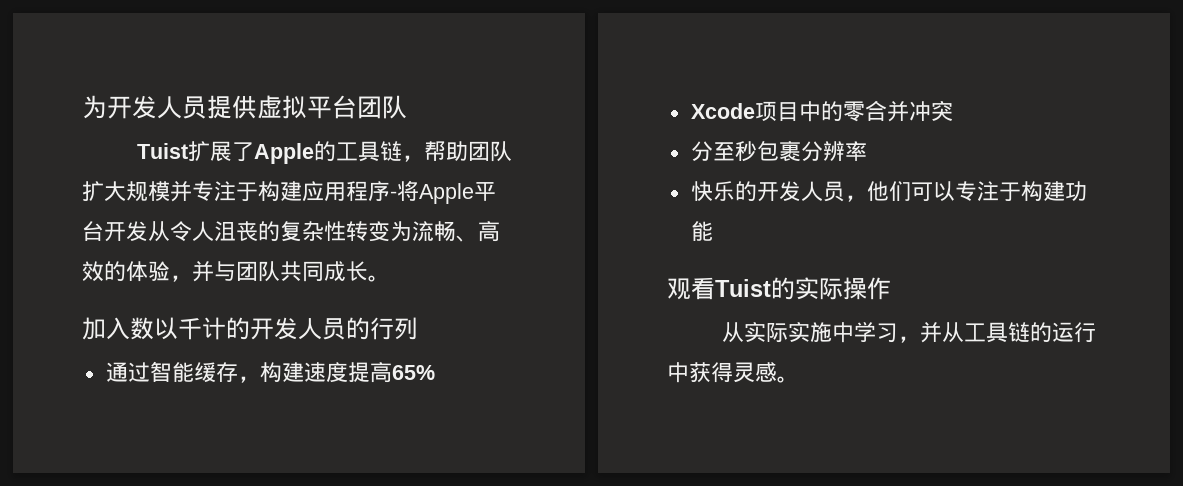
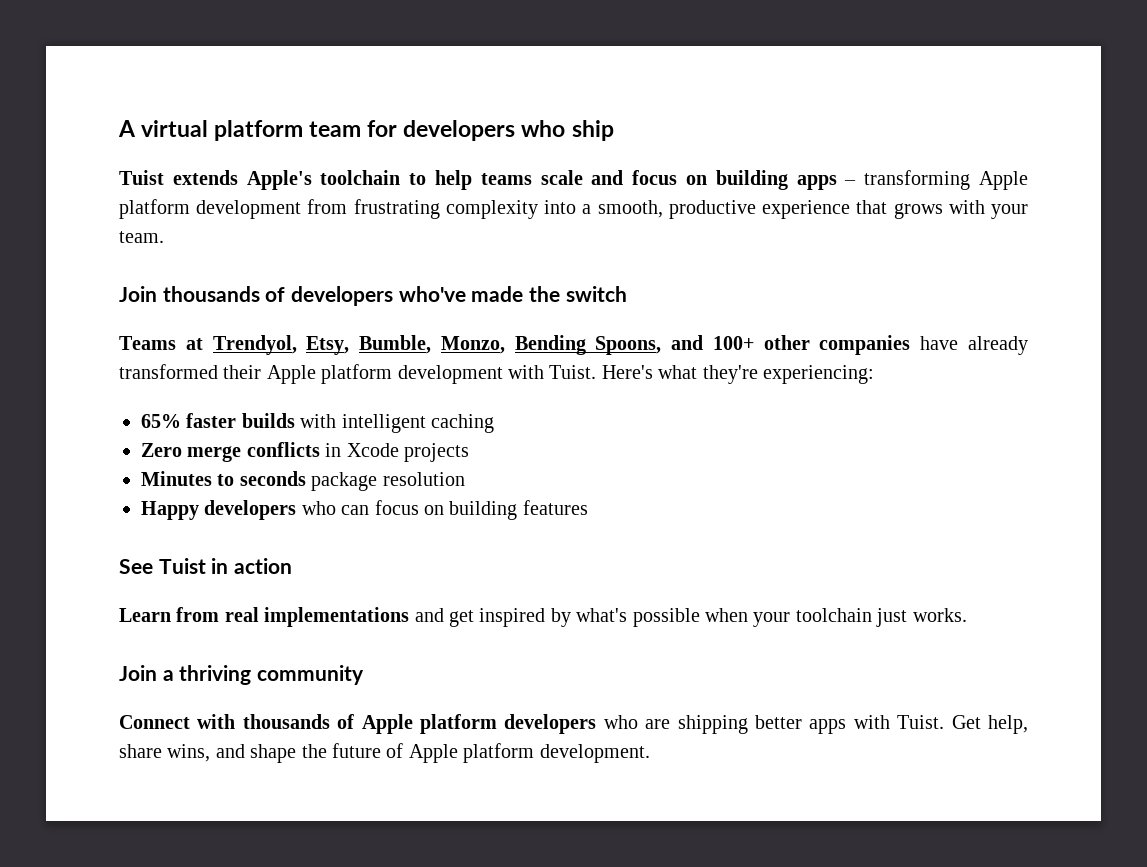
- 为开发人员提供虚拟平台团队
- Tuist扩展了Apple的工具链，帮助团队扩大规模并专注于构建应用程序-将Apple平台开发从令人沮丧的复杂性转变为流畅、高效的体验，并与团队共同成长。
- 加入数以千计的开发人员的行列
- 通过智能缓存，构建速度提高65%
- Xcode项目中的零合并冲突
- 分至秒包裹分辨率
- 快乐的开发人员，他们可以专注于构建功能
- 观看Tuist的实际操作
- 从实际实施中学习，并从工具链的运行中获得灵感。
+ A virtual platform team for developers who ship
+ Tuist extends Apple's toolchain to help teams scale and focus on building apps – transforming Apple platform development from frustrating complexity into a smooth, productive experience that grows with your team.
+ Join thousands of developers who've made the switch
+ Teams at Trendyol, Etsy, Bumble, Monzo, Bending Spoons, and 100+ other companies have already transformed their Apple platform development with Tuist. Here's what they're experiencing:
+ 65% faster builds with intelligent caching
+ Zero merge conflicts in Xcode projects
+ Minutes to seconds package resolution
+ Happy developers who can focus on building features
+ See Tuist in action
+ Learn from real implementations and get inspired by what's possible when your toolchain just works.
+ Join a thriving community
+ Connect with thousands of Apple platform developers who are shipping better apps with Tuist. Get help, share wins, and shape the future of Apple platform development.

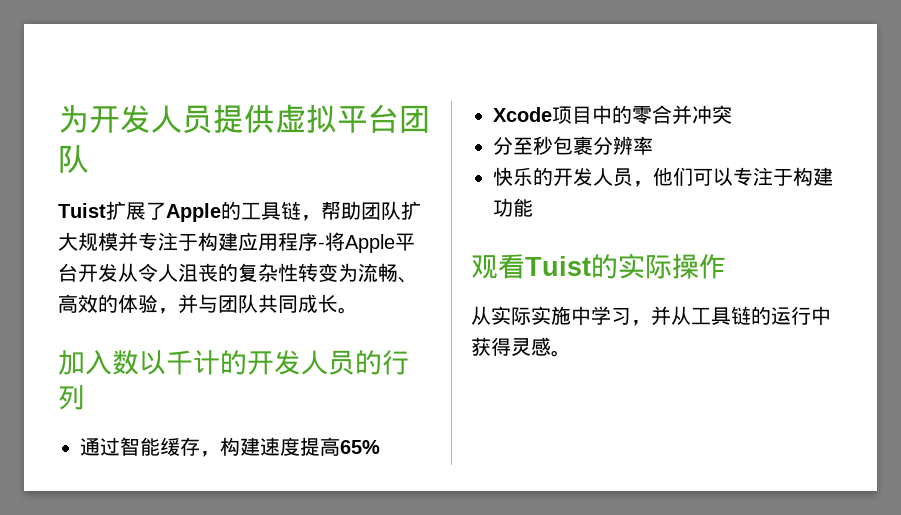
- A virtual platform team for developers who ship
- Tuist extends Apple's toolchain to help teams scale and focus on building apps – transforming Apple platform development from frustrating complexity into a smooth, productive experience that grows with your team.
- Join thousands of developers who've made the switch
- Teams at Trendyol, Etsy, Bumble, Monzo, Bending Spoons, and 100+ other companies have already transformed their Apple platform development with Tuist. Here's what they're experiencing:
- 65% faster builds with intelligent caching
- Zero merge conflicts in Xcode projects
- Minutes to seconds package resolution
- Happy developers who can focus on building features
- See Tuist in action
- Learn from real implementations and get inspired by what's possible when your toolchain just works.
- Join a thriving community
- Connect with thousands of Apple platform developers who are shipping better apps with Tuist. Get help, share wins, and shape the future of Apple platform development.
+ 为开发人员提供虚拟平台团队
+ Tuist扩展了Apple的工具链，帮助团队扩大规模并专注于构建应用程序-将Apple平台开发从令人沮丧的复杂性转变为流畅、高效的体验，并与团队共同成长。
+ 加入数以千计的开发人员的行列
+ 通过智能缓存，构建速度提高65%
+ Xcode项目中的零合并冲突
+ 分至秒包裹分辨率
+ 快乐的开发人员，他们可以专注于构建功能
+ 观看Tuist的实际操作
+ 从实际实施中学习，并从工具链的运行中获得灵感。

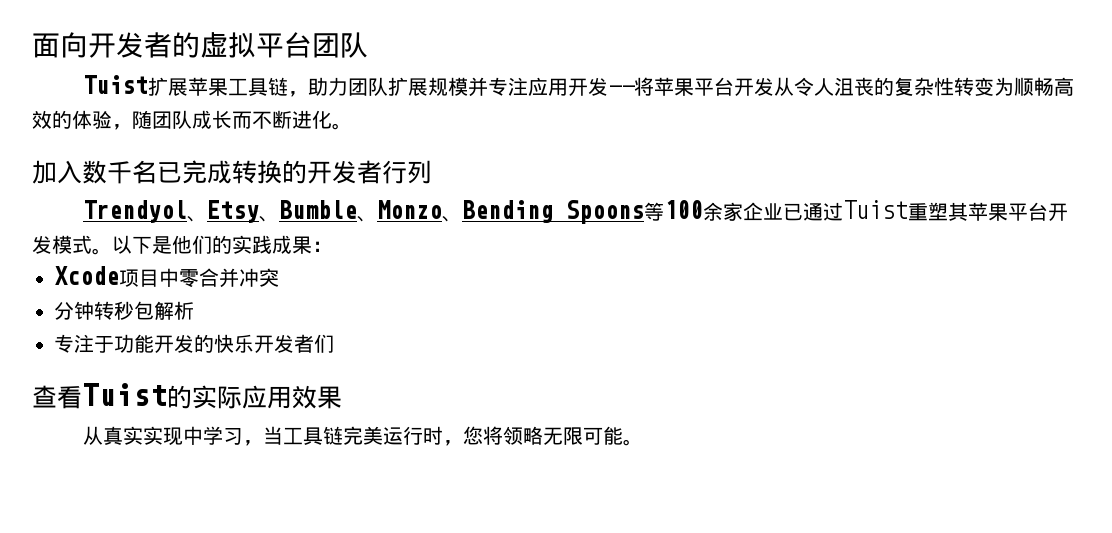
- 为开发人员提供虚拟平台团队
+ 面向开发者的虚拟平台团队
- Tuist扩展了Apple的工具链，帮助团队扩大规模并专注于构建应用程序-将Apple平台开发从令人沮丧的复杂性转变为流畅、高效的体验，并与团队共同成长。
- 加入数以千计的开发人员的行列
- 通过智能缓存，构建速度提高65%
+ Tuist扩展苹果工具链，助力团队扩展规模并专注应用开发——将苹果平台开发从令人沮丧的复杂性转变为顺畅高效的体验，随团队成长而不断进化。
+ 加入数千名已完成转换的开发者行列
+ Trendyol、Etsy、Bumble、Monzo、Bending Spoons等100余家企业已通过Tuist重塑其苹果平台开发模式。以下是他们的实践成果：
- Xcode项目中的零合并冲突
+ Xcode项目中零合并冲突
- 分至秒包裹分辨率
- 快乐的开发人员，他们可以专注于构建功能
- 观看Tuist的实际操作
- 从实际实施中学习，并从工具链的运行中获得灵感。
+ 分钟转秒包解析
+ 专注于功能开发的快乐开发者们
+ 查看Tuist的实际应用效果
+ 从真实实现中学习，当工具链完美运行时，您将领略无限可能。

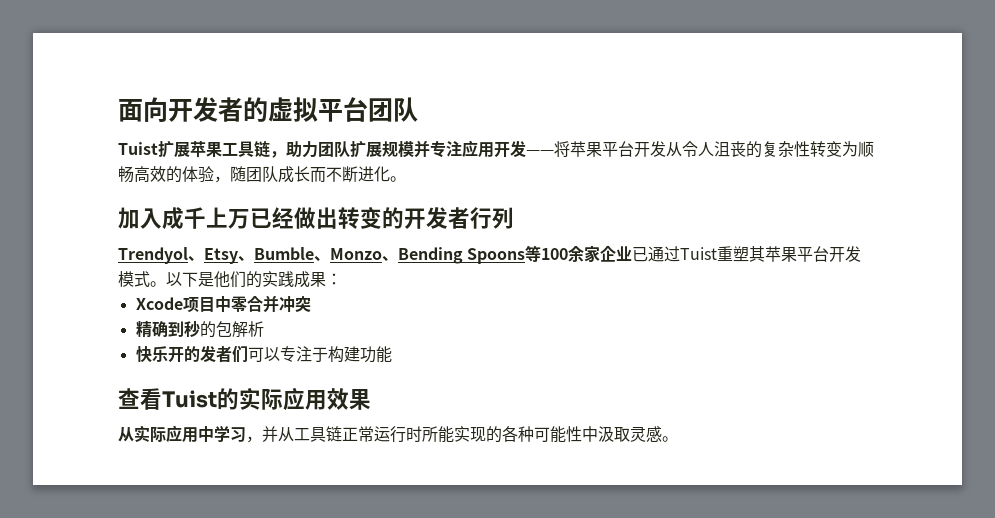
- 加入数千名已完成转换的开发者行列
+ 加入成千上万已经做出转变的开发者行列
- 分钟转秒包解析
+ 精确到秒的包解析
- 专注于功能开发的快乐开发者们
+ 快乐开的发者们可以专注于构建功能
- 从真实实现中学习，当工具链完美运行时，您将领略无限可能。
+ 从实际应用中学习，并从工具链正常运行时所能实现的各种可能性中汲取灵感。

